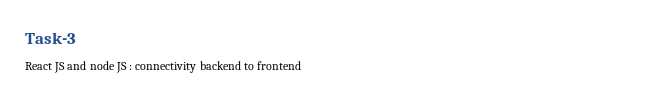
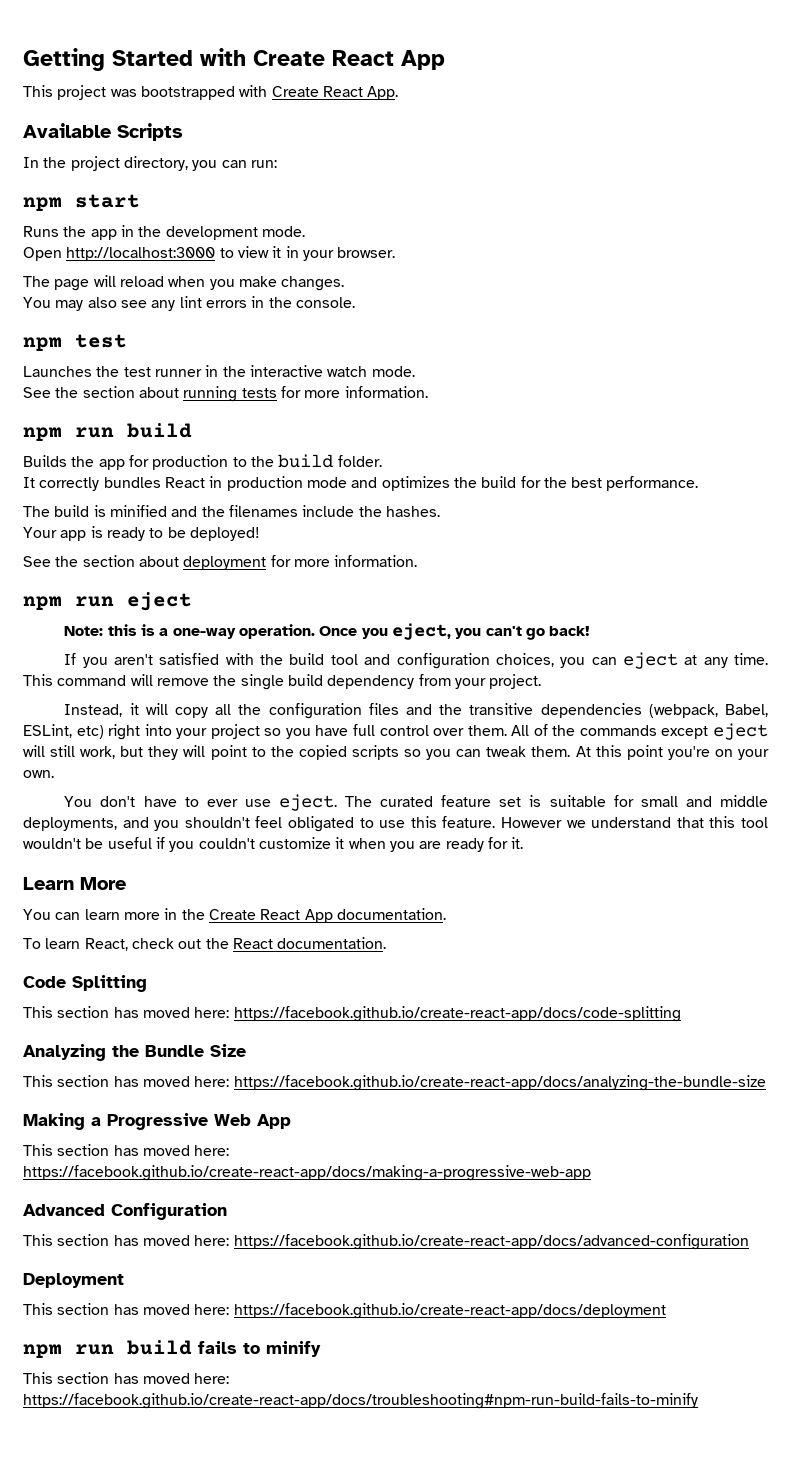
- Task-3
- React JS and node JS : connectivity backend to frontend
+ Getting Started with Create React App
+ This project was bootstrapped with Create React App.
+ Available Scripts
+ In the project directory, you can run:
+ npm start
+ Runs the app in the development mode.
+ Open http://localhost:3000 to view it in your browser.
+ The page will reload when you make changes.
+ You may also see any lint errors in the console.
+ npm test
+ Launches the test runner in the interactive watch mode.
+ See the section about running tests for more information.
+ npm run build
+ Builds the app for production to the build folder.
+ It correctly bundles React in production mode and optimizes the build for the best performance.
+ The build is minified and the filenames include the hashes.
+ Your app is ready to be deployed!
+ See the section about deployment for more information.
+ npm run eject
+ Note: this is a one-way operation. Once you eject, you can't go back!
+ If you aren't satisfied with the build tool and configuration choices, you can eject at any time. This command will remove the single build dependency from your project.
+ Instead, it will copy all the configuration files and the transitive dependencies (webpack, Babel, ESLint, etc) right into your project so you have full control over them. All of the commands except eject will still work, but they will point to the copied scripts so you can tweak them. At this point you're on your own.
+ You don't have to ever use eject. The curated feature set is suitable for small and middle deployments, and you shouldn't feel obligated to use this feature. However we understand that this tool wouldn't be useful if you couldn't customize it when you are ready for it.
+ Learn More
+ You can learn more in the Create React App documentation.
+ To learn React, check out the React documentation.
+ Code Splitting
+ This section has moved here: https://facebook.github.io/create-react-app/docs/code-splitting
+ Analyzing the Bundle Size
+ This section has moved here: https://facebook.github.io/create-react-app/docs/analyzing-the-bundle-size
+ Making a Progressive Web App
+ This section has moved here: https://facebook.github.io/create-react-app/docs/making-a-progressive-web-app
+ Advanced Configuration
+ This section has moved here: https://facebook.github.io/create-react-app/docs/advanced-configuration
+ Deployment
+ This section has moved here: https://facebook.github.io/create-react-app/docs/deployment
+ npm run build fails to minify
+ This section has moved here: https://facebook.github.io/create-react-app/docs/troubleshooting#npm-run-build-fails-to-minify

